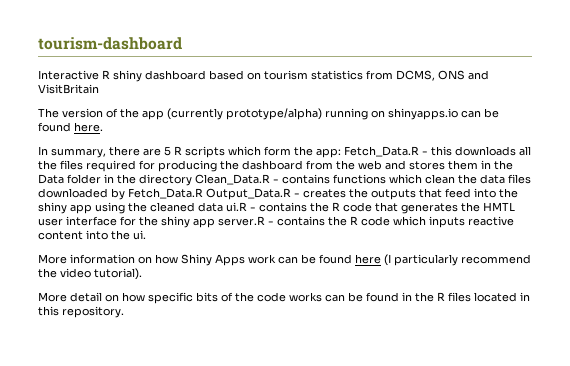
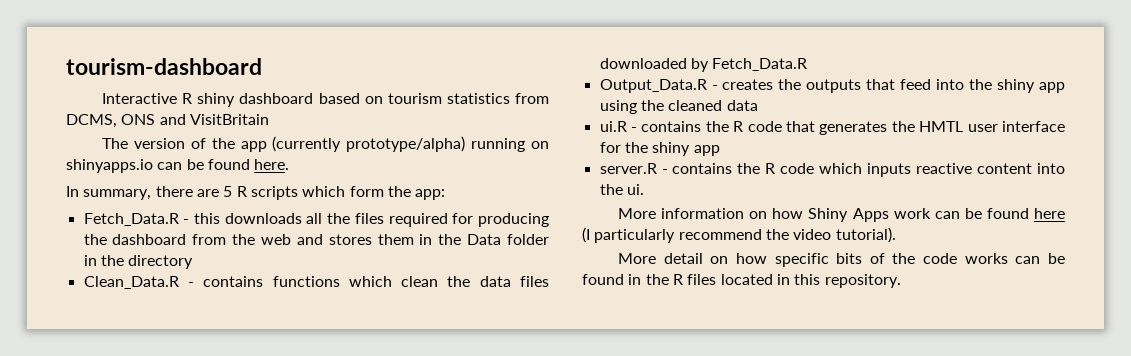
- In summary, there are 5 R scripts which form the app: Fetch_Data.R - this downloads all the files required for producing the dashboard from the web and stores them in the Data folder in the directory Clean_Data.R - contains functions which clean the data files downloaded by Fetch_Data.R Output_Data.R - creates the outputs that feed into the shiny app using the cleaned data ui.R - contains the R code that generates the HMTL user interface for the shiny app server.R - contains the R code which inputs reactive content into the ui.
+ In summary, there are 5 R scripts which form the app:
+ Fetch_Data.R - this downloads all the files required for producing the dashboard from the web and stores them in the Data folder in the directory
+ Clean_Data.R - contains functions which clean the data files downloaded by Fetch_Data.R
+ Output_Data.R - creates the outputs that feed into the shiny app using the cleaned data
+ ui.R - contains the R code that generates the HMTL user interface for the shiny app
+ server.R - contains the R code which inputs reactive content into the ui.

